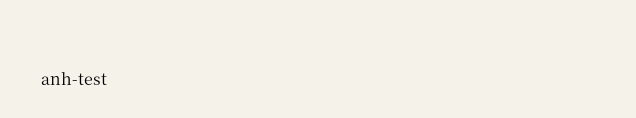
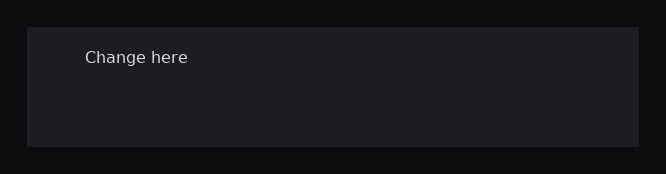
- anh-test
+ Change here

